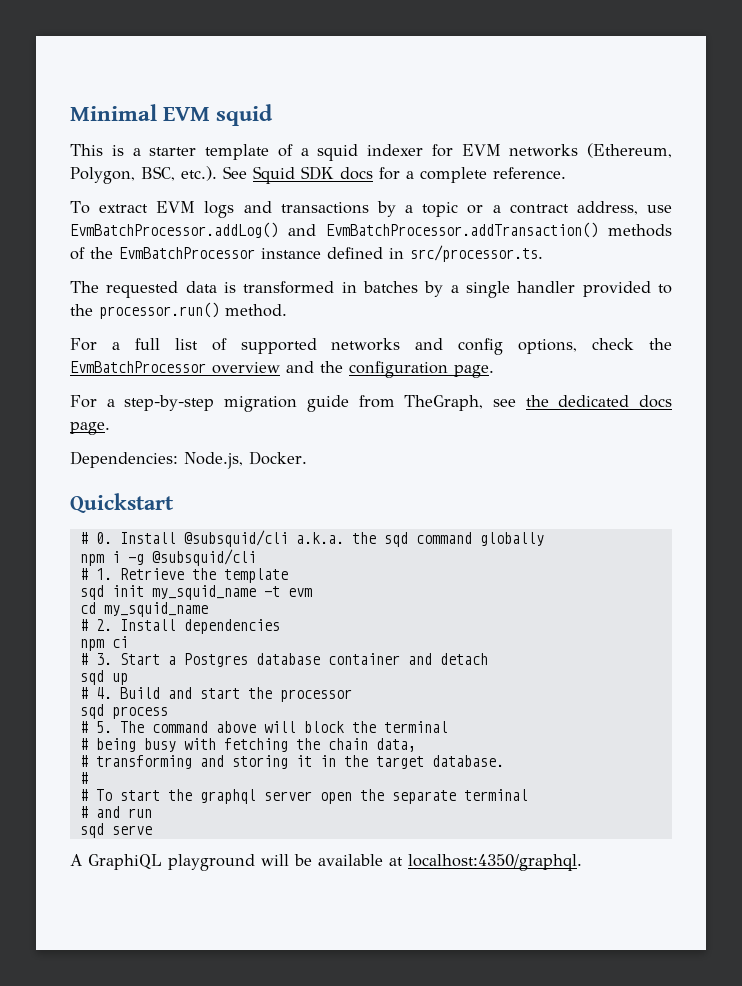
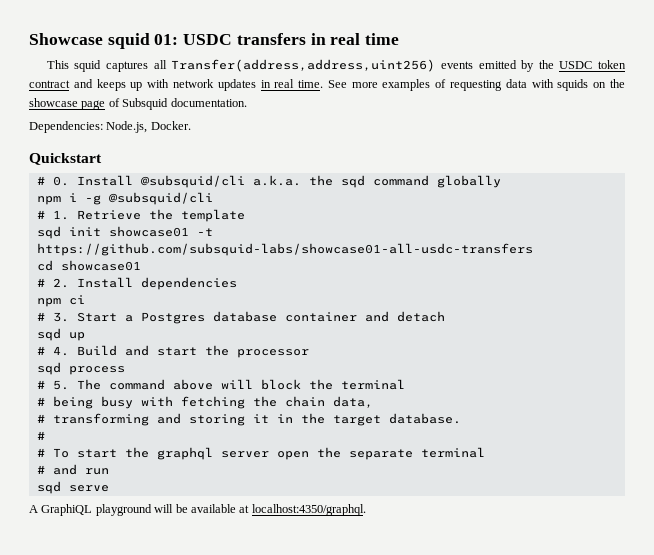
- Minimal EVM squid
- This is a starter template of a squid indexer for EVM networks (Ethereum, Polygon, BSC, etc.). See Squid SDK docs for a complete reference.
- To extract EVM logs and transactions by a topic or a contract address, use EvmBatchProcessor.addLog() and EvmBatchProcessor.addTransaction() methods of the EvmBatchProcessor instance defined in src/processor.ts.
- The requested data is transformed in batches by a single handler provided to the processor.run() method.
- For a full list of supported networks and config options, check the EvmBatchProcessor overview and the configuration page.
- For a step-by-step migration guide from TheGraph, see the dedicated docs page.
+ Showcase squid 01: USDC transfers in real time
+ This squid captures all Transfer(address,address,uint256) events emitted by the USDC token contract and keeps up with network updates in real time. See more examples of requesting data with squids on the showcase page of Subsquid documentation.
- sqd init my_squid_name -t evm
+ sqd init showcase01 -t https://github.com/subsquid-labs/showcase01-all-usdc-transfers
- cd my_squid_name
+ cd showcase01

